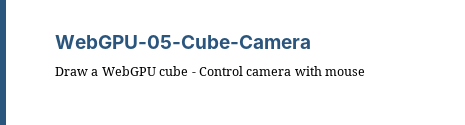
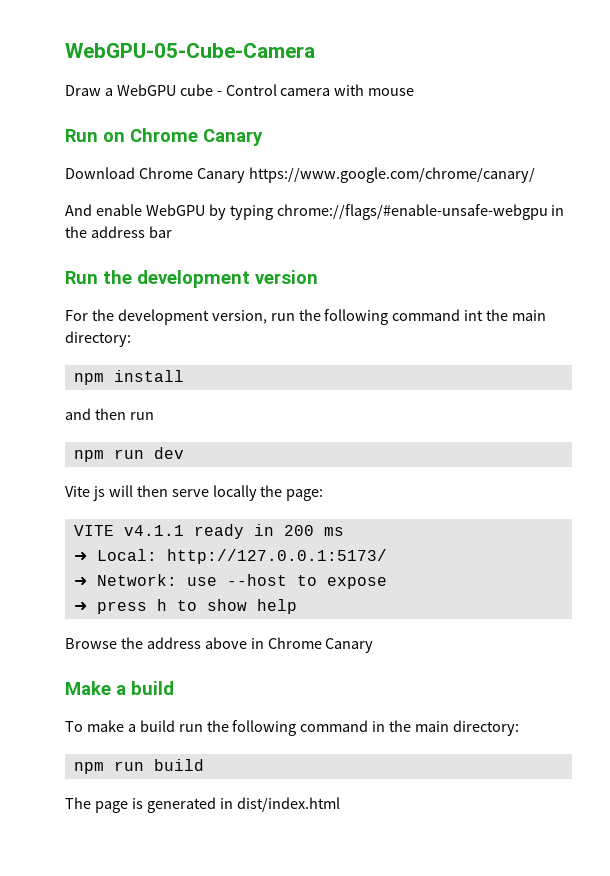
+ Run on Chrome Canary
+ Download Chrome Canary https://www.google.com/chrome/canary/
+ And enable WebGPU by typing chrome://flags/#enable-unsafe-webgpu in the address bar
+ Run the development version
+ For the development version, run the following command int the main directory:
+ npm install
+ and then run
+ npm run dev
+ Vite js will then serve locally the page:
+ VITE v4.1.1 ready in 200 ms
+ ➜ Local: http://127.0.0.1:5173/
+ ➜ Network: use --host to expose
+ ➜ press h to show help
+ Browse the address above in Chrome Canary
+ Make a build
+ To make a build run the following command in the main directory:
+ npm run build
+ The page is generated in dist/index.html

